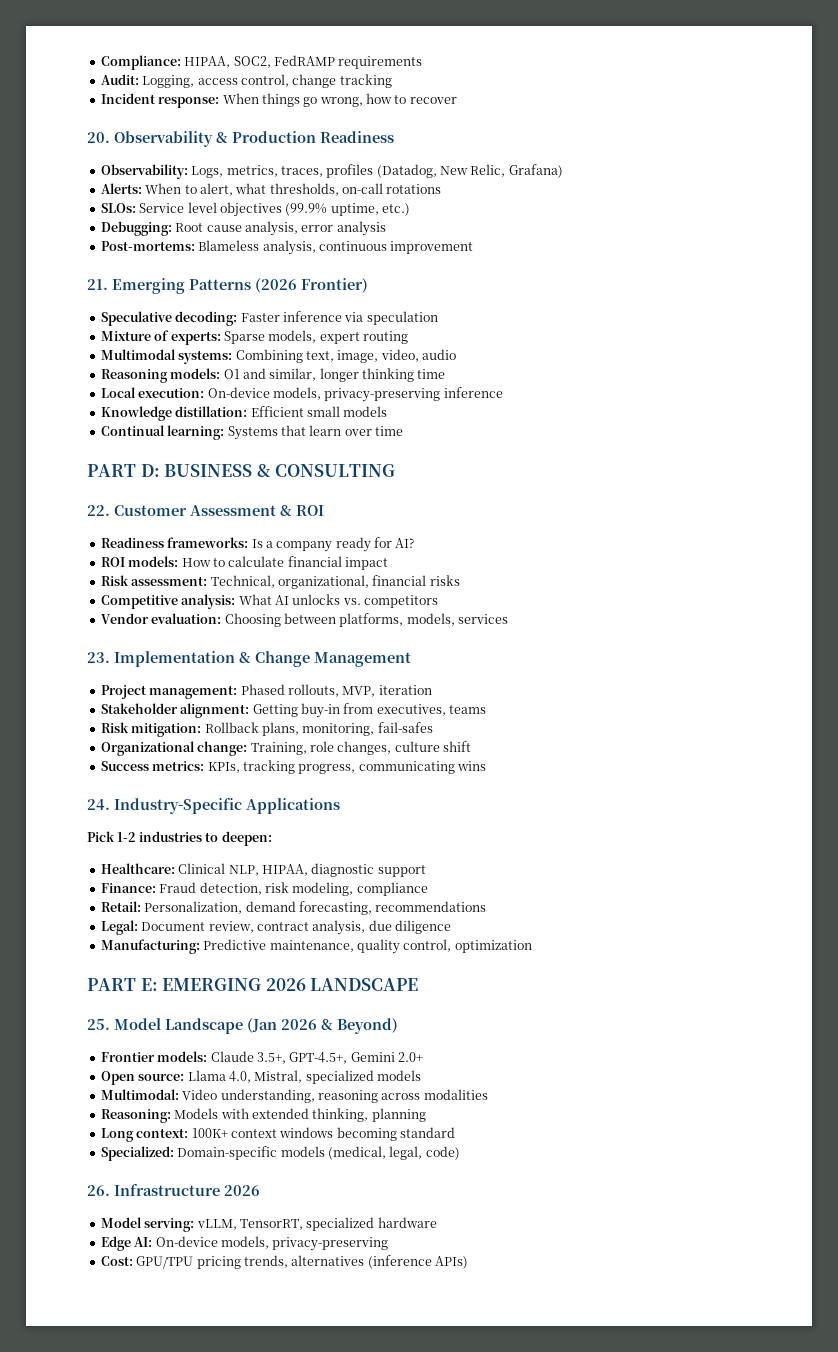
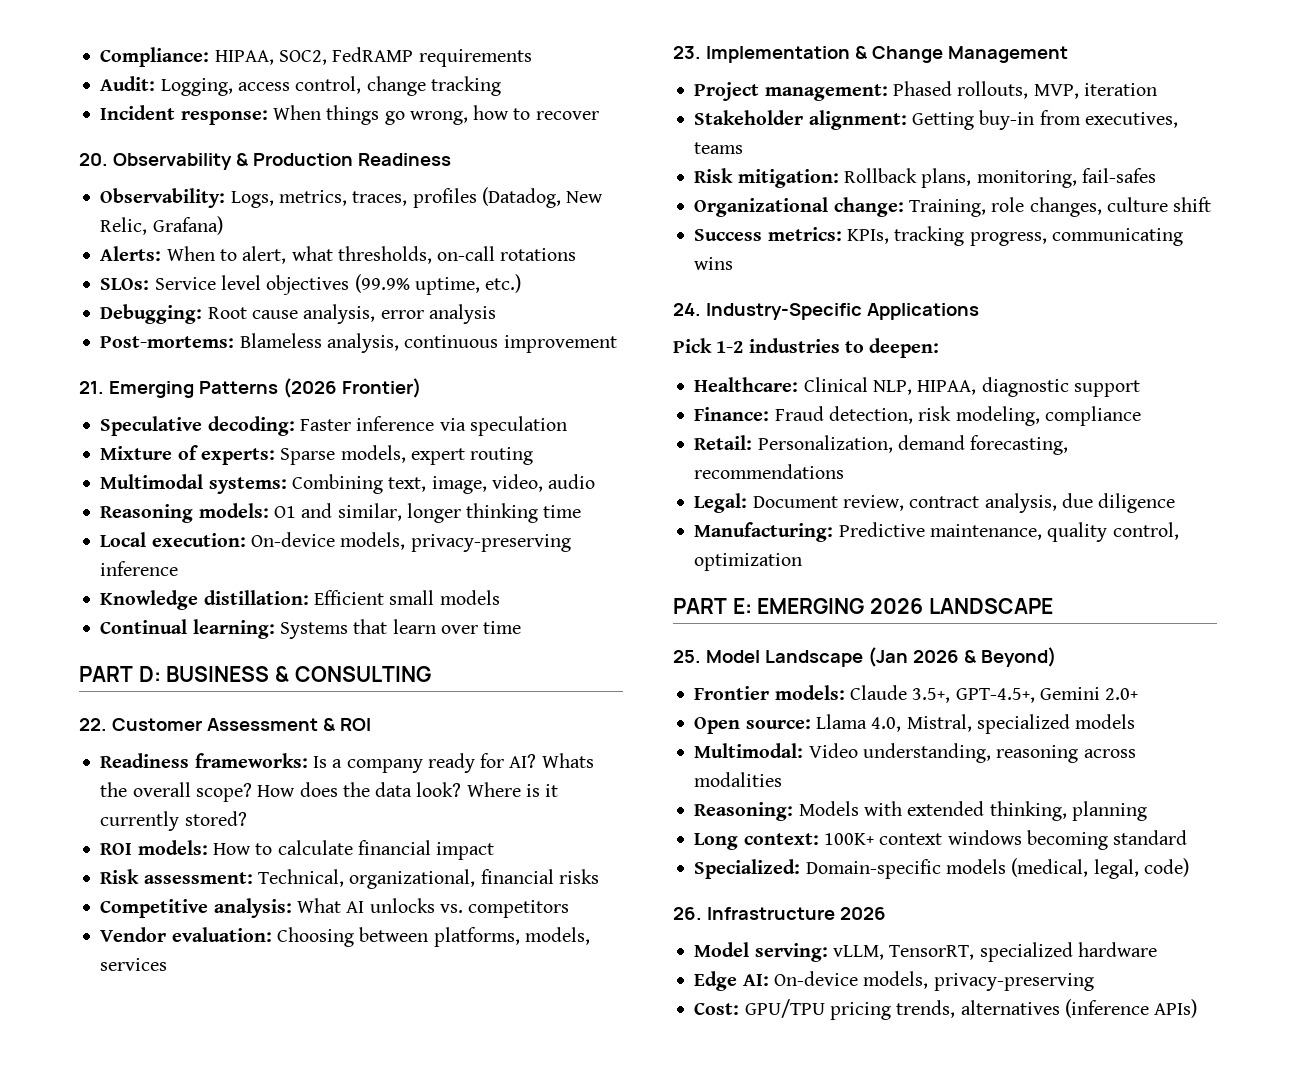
+ Whats the overall scope? How does the data look? Where is it currently stored?

